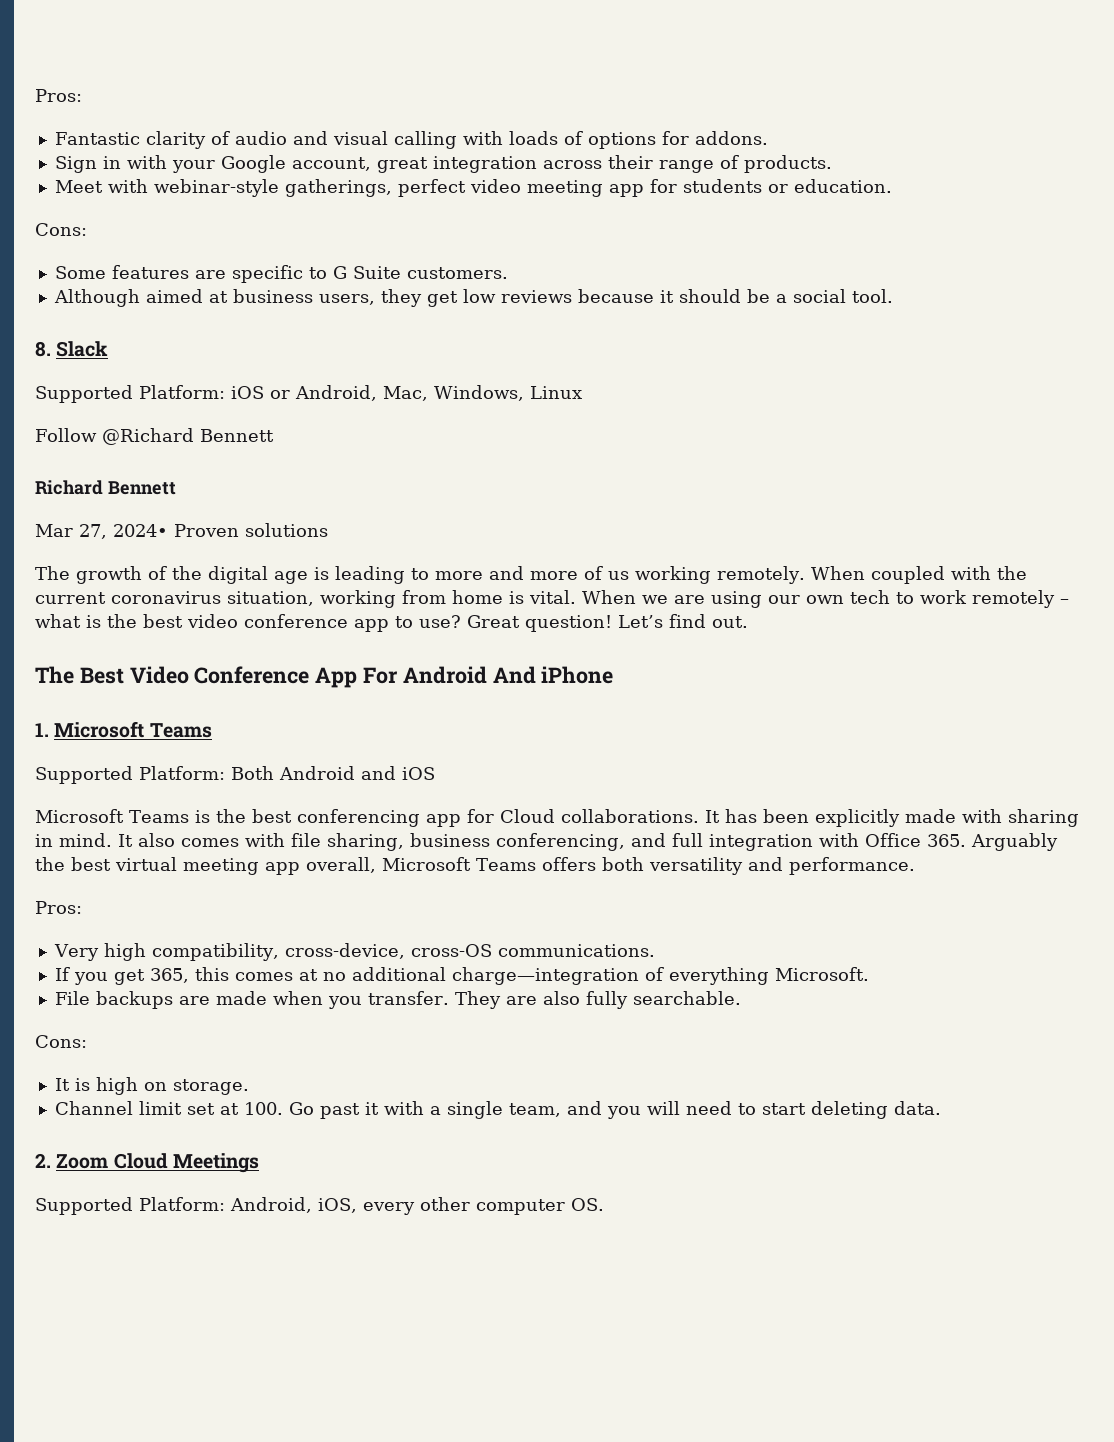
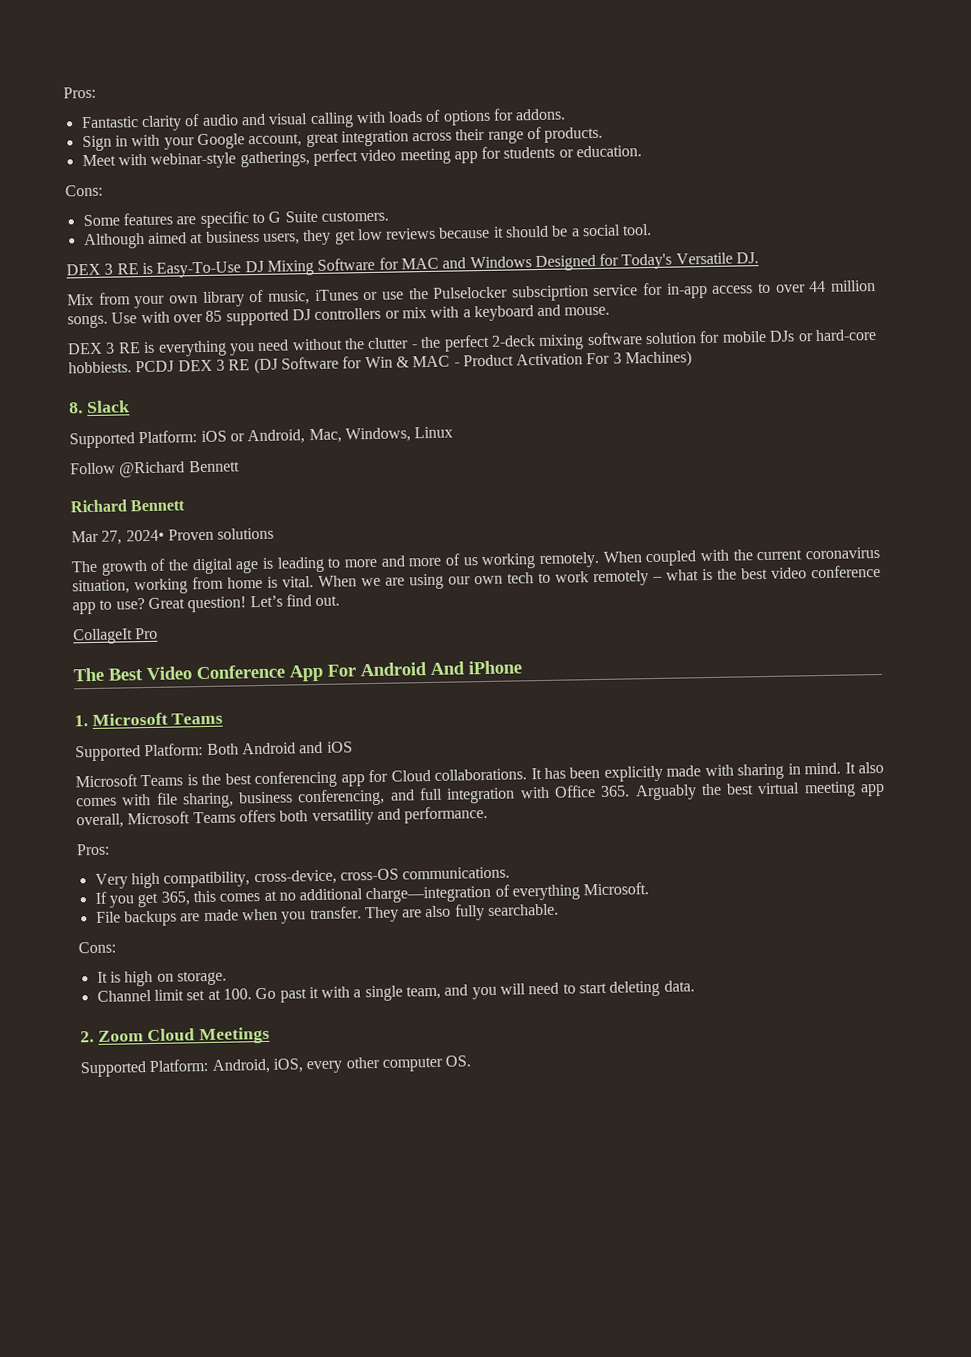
+ DEX 3 RE is Easy-To-Use DJ Mixing Software for MAC and Windows Designed for Today's Versatile DJ.
+ Mix from your own library of music, iTunes or use the Pulselocker subsciprtion service for in-app access to over 44 million songs. Use with over 85 supported DJ controllers or mix with a keyboard and mouse.
+ DEX 3 RE is everything you need without the clutter - the perfect 2-deck mixing software solution for mobile DJs or hard-core hobbiests. PCDJ DEX 3 RE (DJ Software for Win & MAC - Product Activation For 3 Machines)
+ CollageIt Pro

